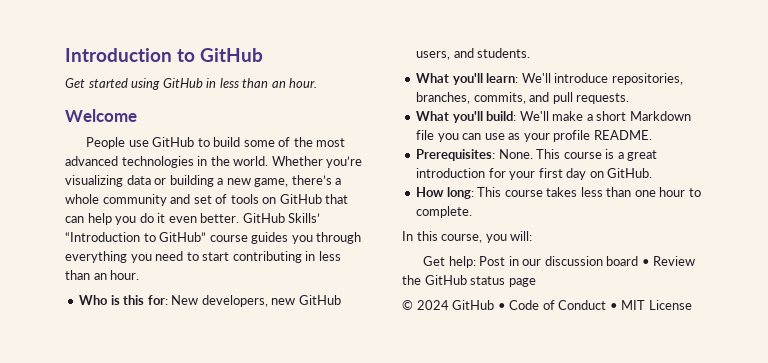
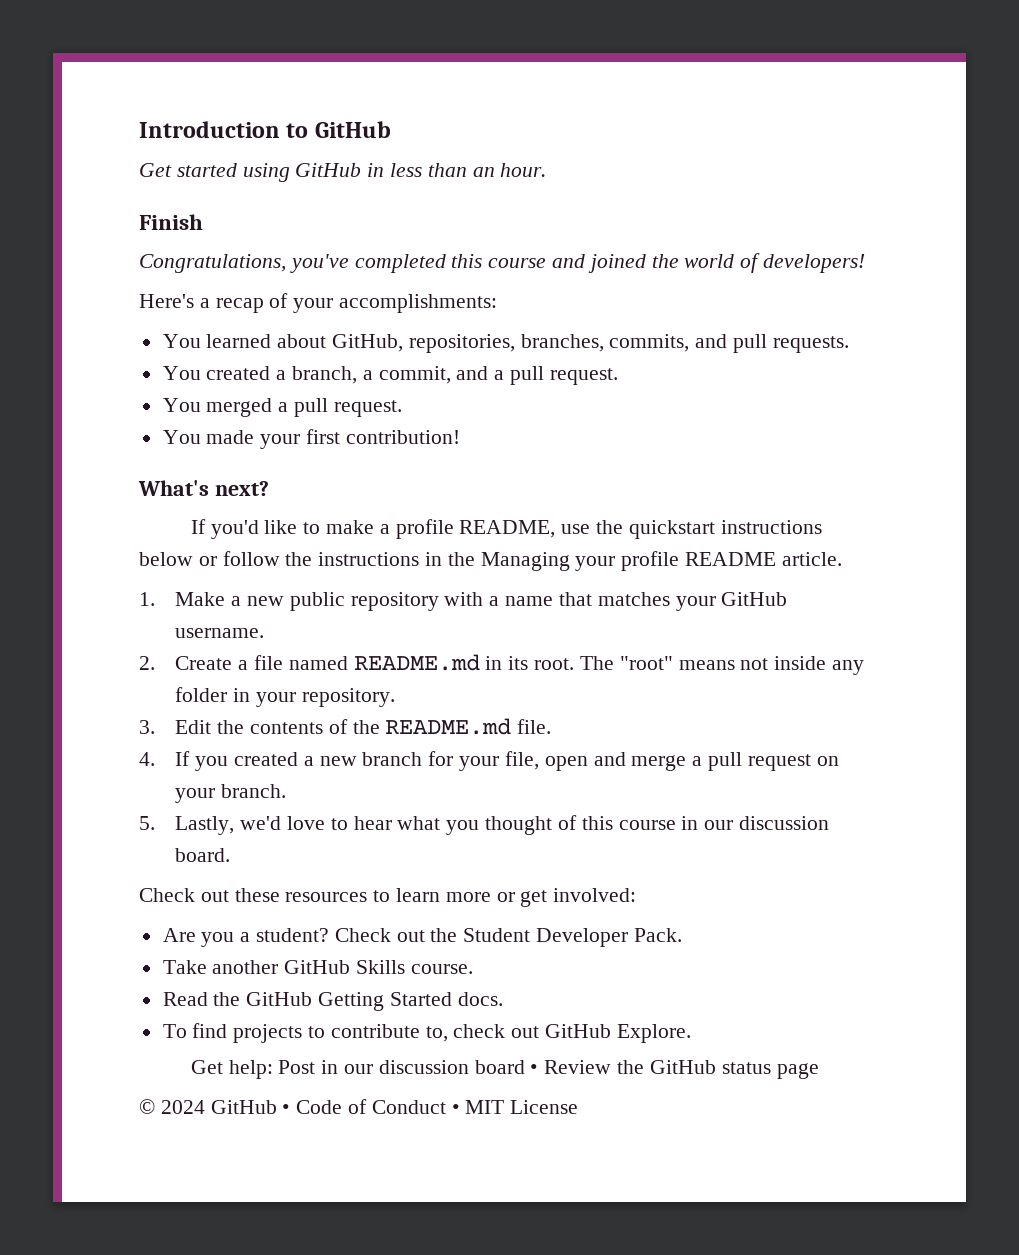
- Welcome
- People use GitHub to build some of the most advanced technologies in the world. Whether you’re visualizing data or building a new game, there’s a whole community and set of tools on GitHub that can help you do it even better. GitHub Skills’ “Introduction to GitHub” course guides you through everything you need to start contributing in less than an hour.
- Who is this for: New developers, new GitHub users, and students.
- What you'll learn: We'll introduce repositories, branches, commits, and pull requests.
+ Finish
+ Congratulations, you've completed this course and joined the world of developers!
+ Here's a recap of your accomplishments:
+ You learned about GitHub, repositories, branches, commits, and pull requests.
- What you'll build: We'll make a short Markdown file you can use as your profile README.
- Prerequisites: None. This course is a great introduction for your first day on GitHub.
- How long: This course takes less than one hour to complete.
- In this course, you will:
+ You created a branch, a commit, and a pull request.
+ You merged a pull request.
+ You made your first contribution!
+ What's next?
+ If you'd like to make a profile README, use the quickstart instructions below or follow the instructions in the Managing your profile README article.
+ 1. Make a new public repository with a name that matches your GitHub username.
+ 2. Create a file named README.md in its root. The "root" means not inside any folder in your repository.
+ 3. Edit the contents of the README.md file.
+ 4. If you created a new branch for your file, open and merge a pull request on your branch.
+ 5. Lastly, we'd love to hear what you thought of this course in our discussion board.
+ Check out these resources to learn more or get involved:
+ Are you a student? Check out the Student Developer Pack.
+ Take another GitHub Skills course.
+ Read the GitHub Getting Started docs.
+ To find projects to contribute to, check out GitHub Explore.

